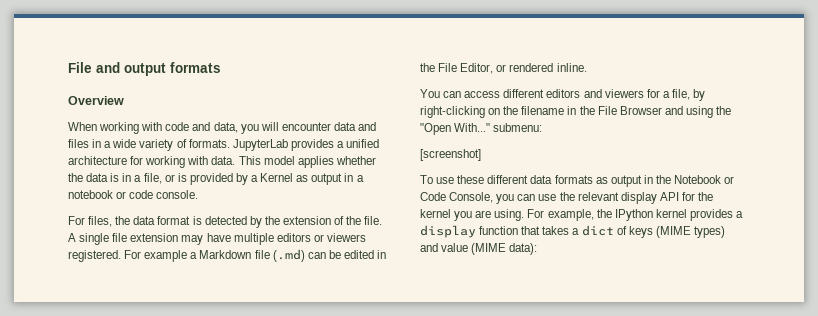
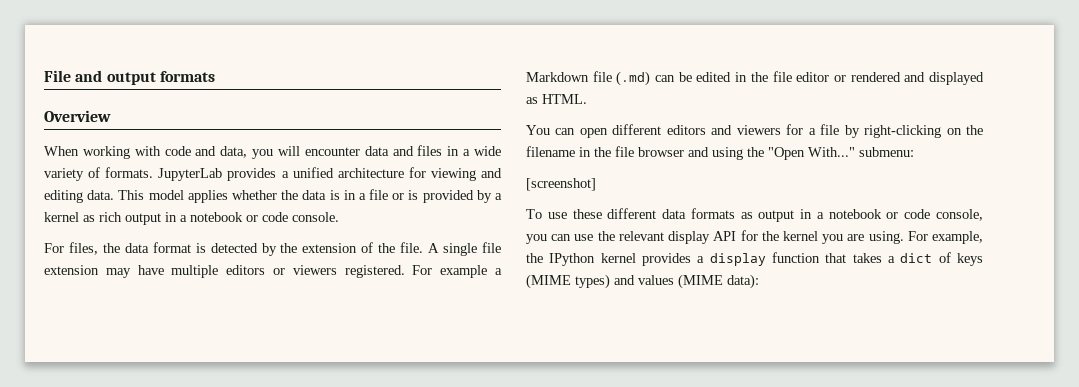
- JupyterLab provides a unified architecture for working with data.
+ JupyterLab provides a unified architecture for viewing and editing data.
- This model applies whether the data is in a file, or is provided by a Kernel as output in a notebook or code console.
+ This model applies whether the data is in a file or is provided by a kernel as rich output in a notebook or code console.
- For example a Markdown file (.md) can be edited in the File Editor, or rendered inline.
+ For example a Markdown file (.md) can be edited in the file editor or rendered and displayed as HTML.
- You can access different editors and viewers for a file, by right-clicking on the filename in the File Browser and using the "Open With..." submenu:
+ You can open different editors and viewers for a file by right-clicking on the filename in the file browser and using the "Open With..." submenu:
- To use these different data formats as output in the Notebook or Code Console, you can use the relevant display API for the kernel you are using.
+ To use these different data formats as output in a notebook or code console, you can use the relevant display API for the kernel you are using.
- For example, the IPython kernel provides a display function that takes a dict of keys (MIME types) and value (MIME data):
+ For example, the IPython kernel provides a display function that takes a dict of keys (MIME types) and values (MIME data):

